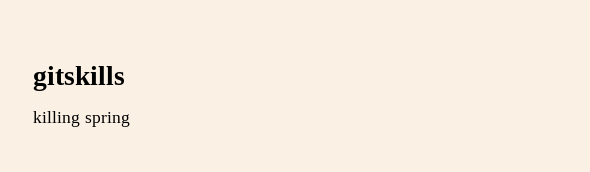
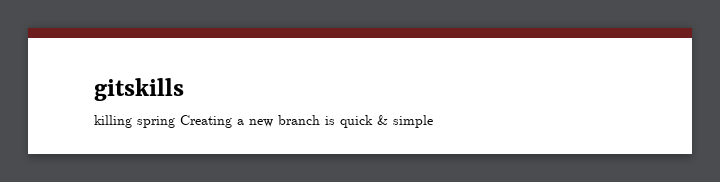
- killing spring
+ killing spring Creating a new branch is quick & simple

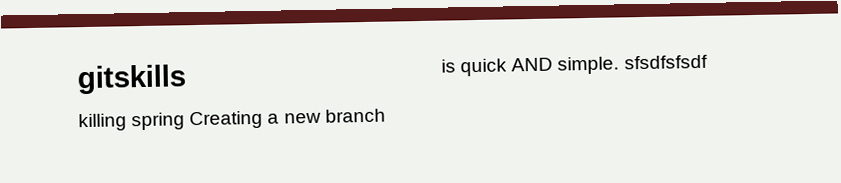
- killing spring Creating a new branch is quick & simple
+ killing spring Creating a new branch is quick AND simple. sfsdfsfsdf

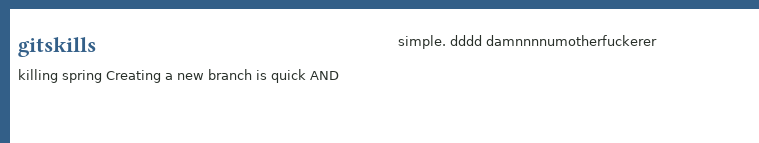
- killing spring Creating a new branch is quick AND simple. sfsdfsfsdf
+ killing spring Creating a new branch is quick AND simple. dddd damnnnnumotherfuckerer

